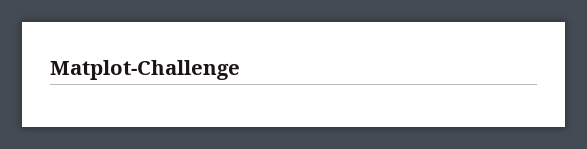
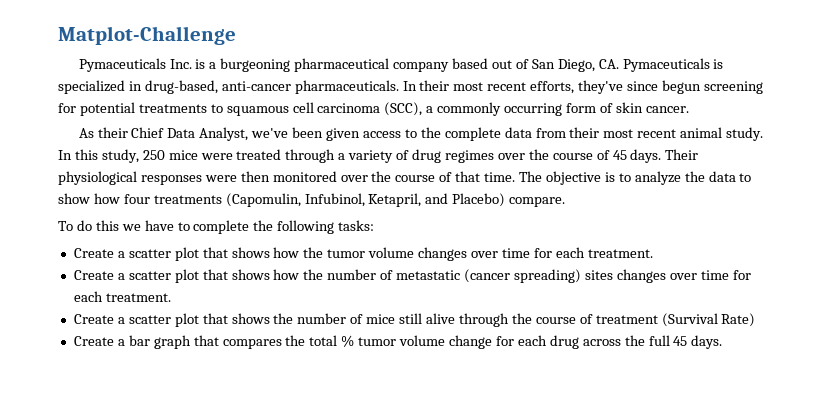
+ Pymaceuticals Inc. is a burgeoning pharmaceutical company based out of San Diego, CA. Pymaceuticals is specialized in drug-based, anti-cancer pharmaceuticals. In their most recent efforts, they've since begun screening for potential treatments to squamous cell carcinoma (SCC), a commonly occurring form of skin cancer.
+ As their Chief Data Analyst, we've been given access to the complete data from their most recent animal study. In this study, 250 mice were treated through a variety of drug regimes over the course of 45 days. Their physiological responses were then monitored over the course of that time. The objective is to analyze the data to show how four treatments (Capomulin, Infubinol, Ketapril, and Placebo) compare.
+ To do this we have to complete the following tasks:
+ Create a scatter plot that shows how the tumor volume changes over time for each treatment.
+ Create a scatter plot that shows how the number of metastatic (cancer spreading) sites changes over time for each treatment.
+ Create a scatter plot that shows the number of mice still alive through the course of treatment (Survival Rate)
+ Create a bar graph that compares the total % tumor volume change for each drug across the full 45 days.

